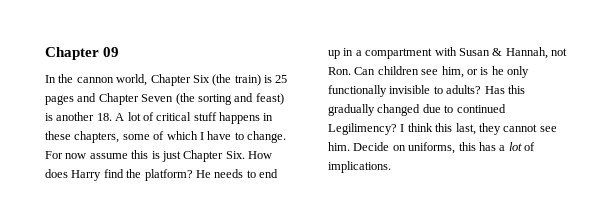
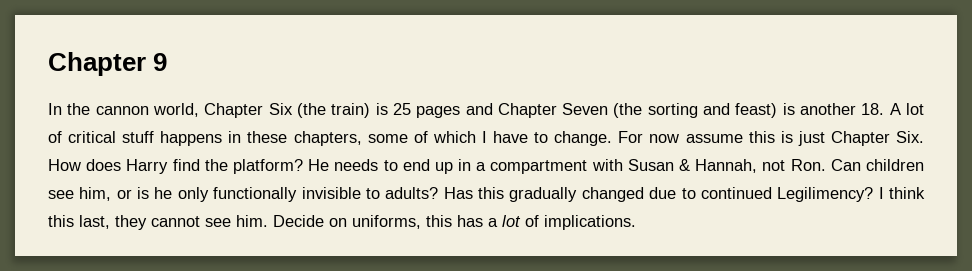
- Chapter 09
+ Chapter 9

